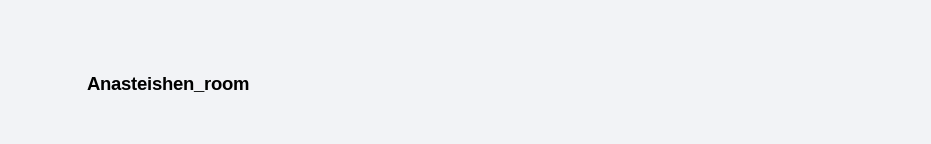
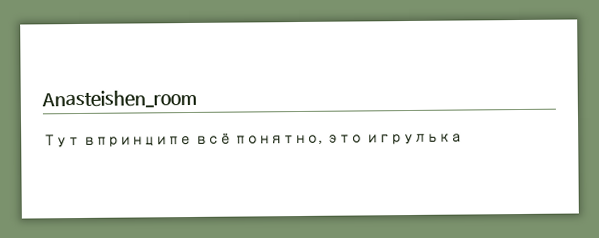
+ Тут впринципе всё понятно, это игрулька

